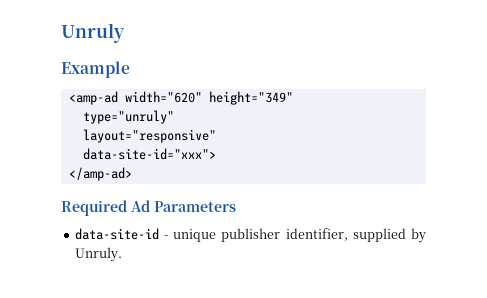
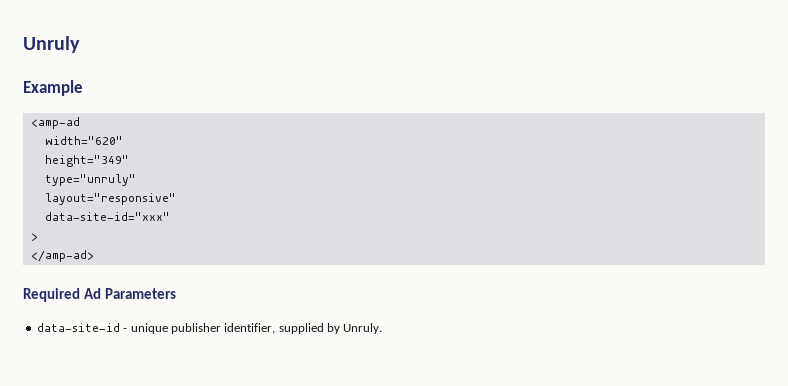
- <amp-ad width="620" height="349"
+ <amp-ad
+ width="620"
+ height="349"
- data-site-id="xxx">
+ data-site-id="xxx"
+ >

